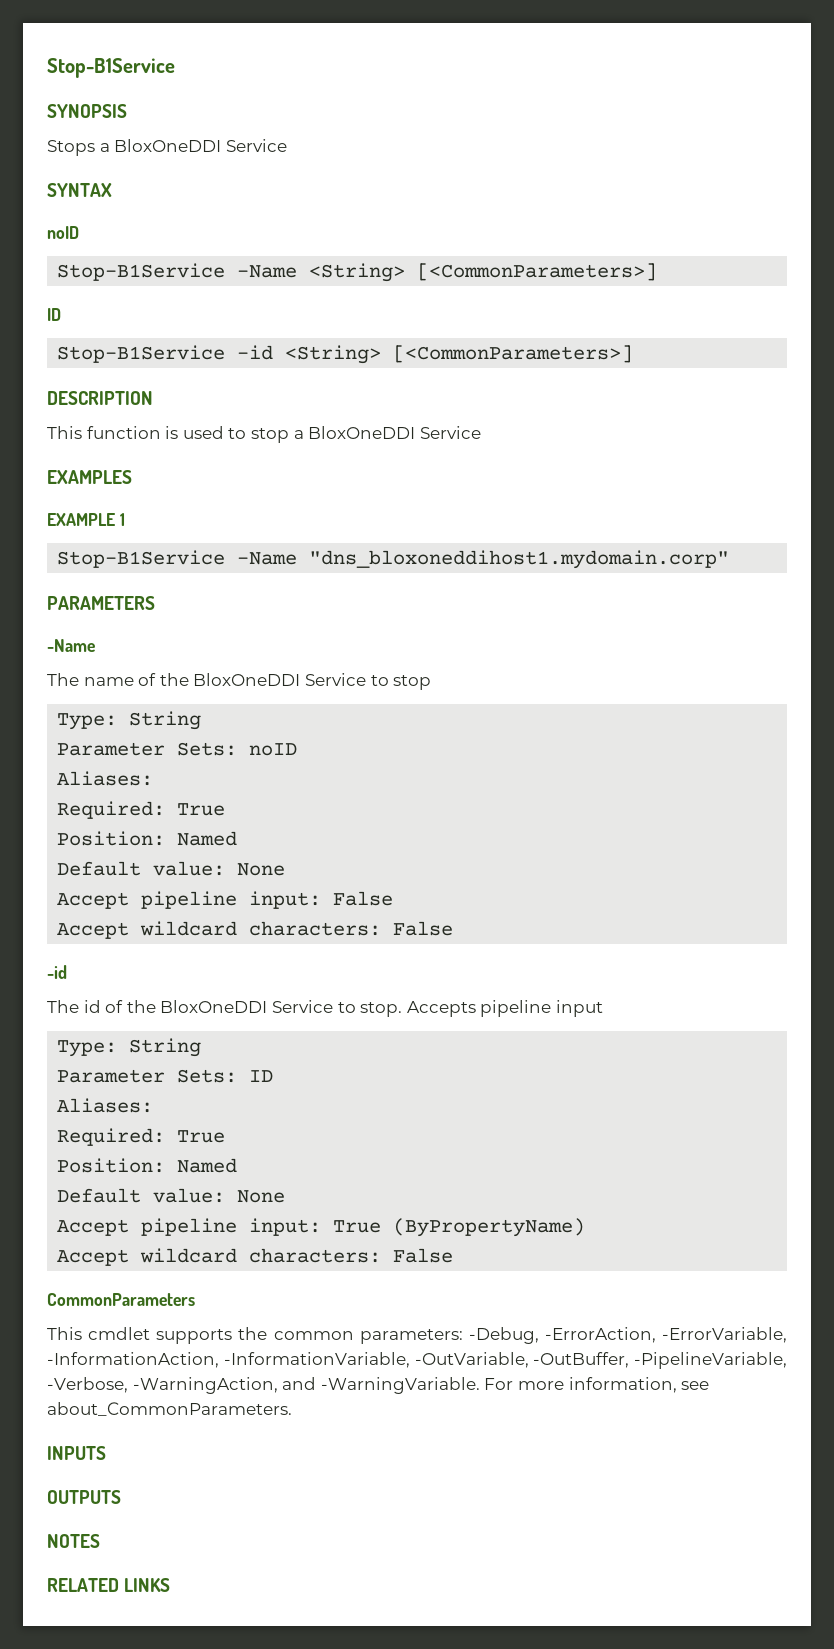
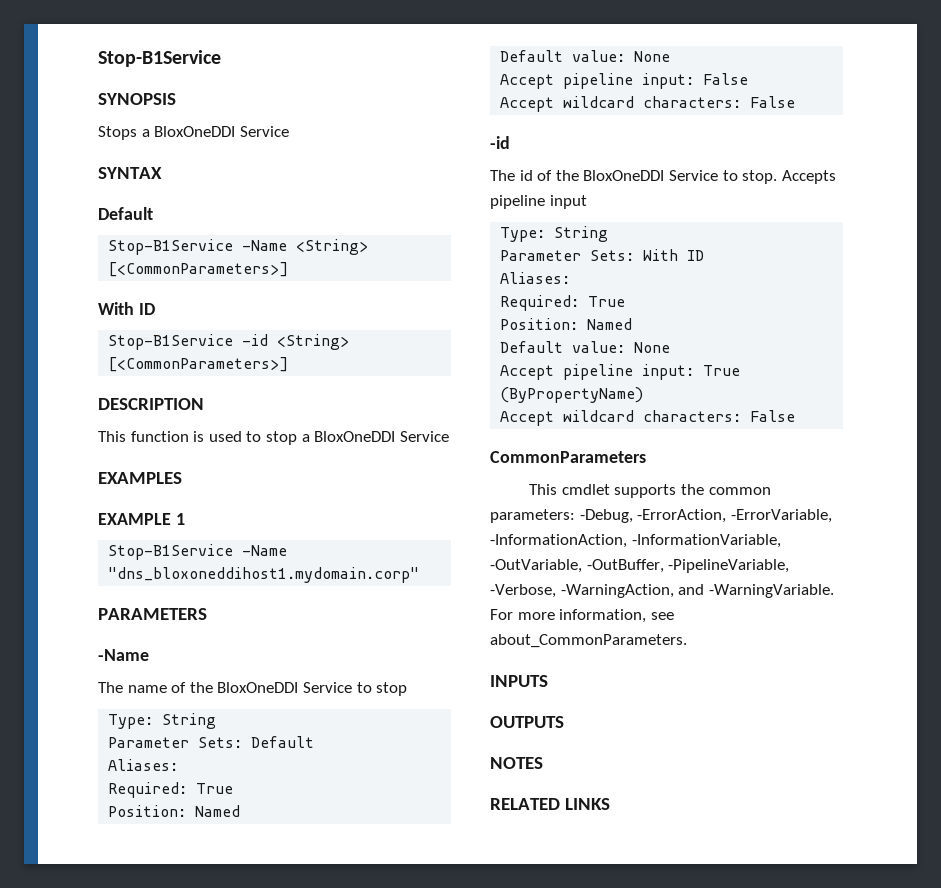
  SYNTAX
- noID
+ Default
  Stop-B1Service -Name <String> [<CommonParameters>]
- ID
+ With ID
- Parameter Sets: noID
+ Parameter Sets: Default
- Parameter Sets: ID
+ Parameter Sets: With ID

